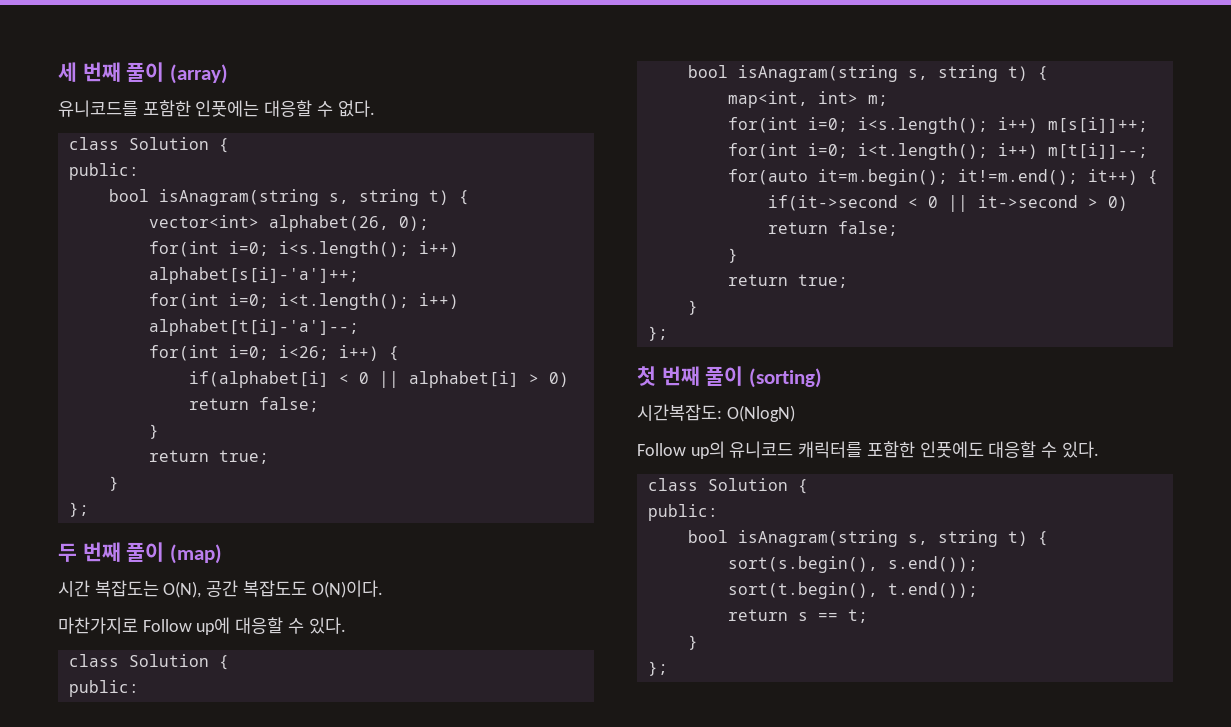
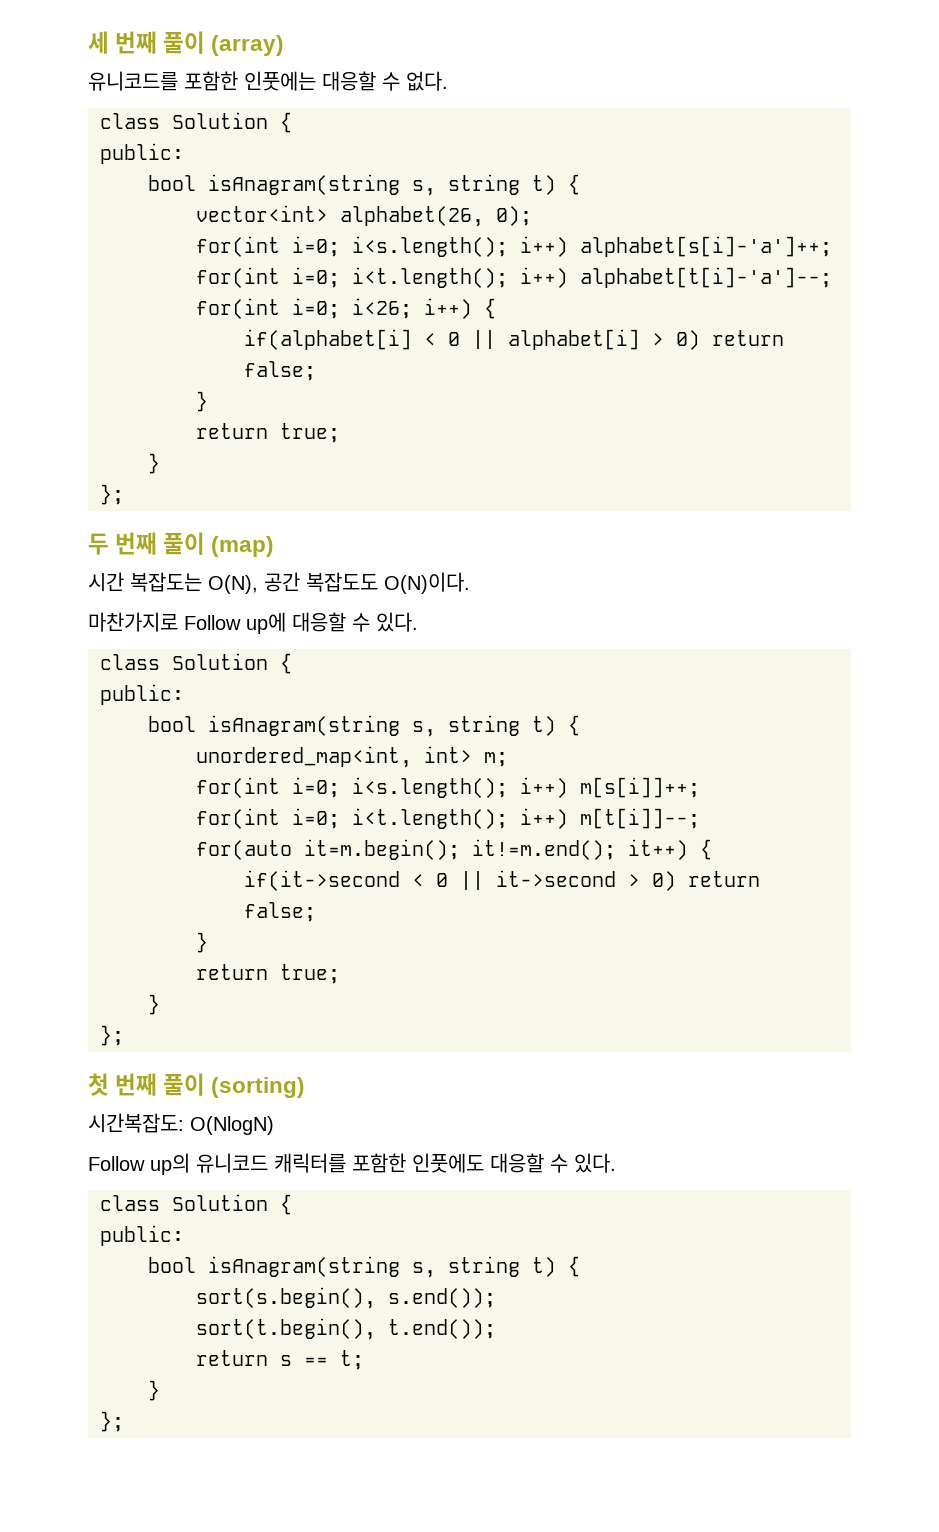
- map<int, int> m;
+ unordered_map<int, int> m;

